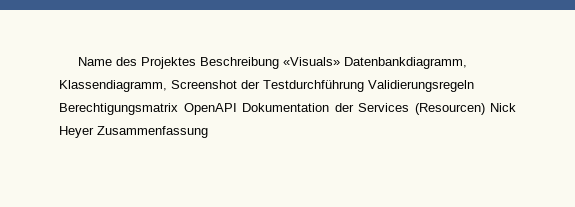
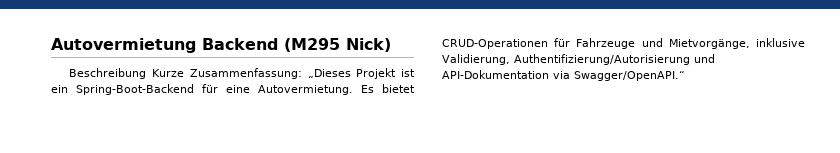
- Name des Projektes Beschreibung «Visuals» Datenbankdiagramm, Klassendiagramm, Screenshot der Testdurchführung Validierungsregeln Berechtigungsmatrix OpenAPI Dokumentation der Services (Resourcen) Nick Heyer Zusammenfassung
+ Autovermietung Backend (M295 Nick)
+ Beschreibung Kurze Zusammenfassung: „Dieses Projekt ist ein Spring‐Boot‐Backend für eine Autovermietung. Es bietet CRUD‐Operationen für Fahrzeuge und Mietvorgänge, inklusive Validierung, Authentifizierung/Autorisierung und API‐Dokumentation via Swagger/OpenAPI.“

